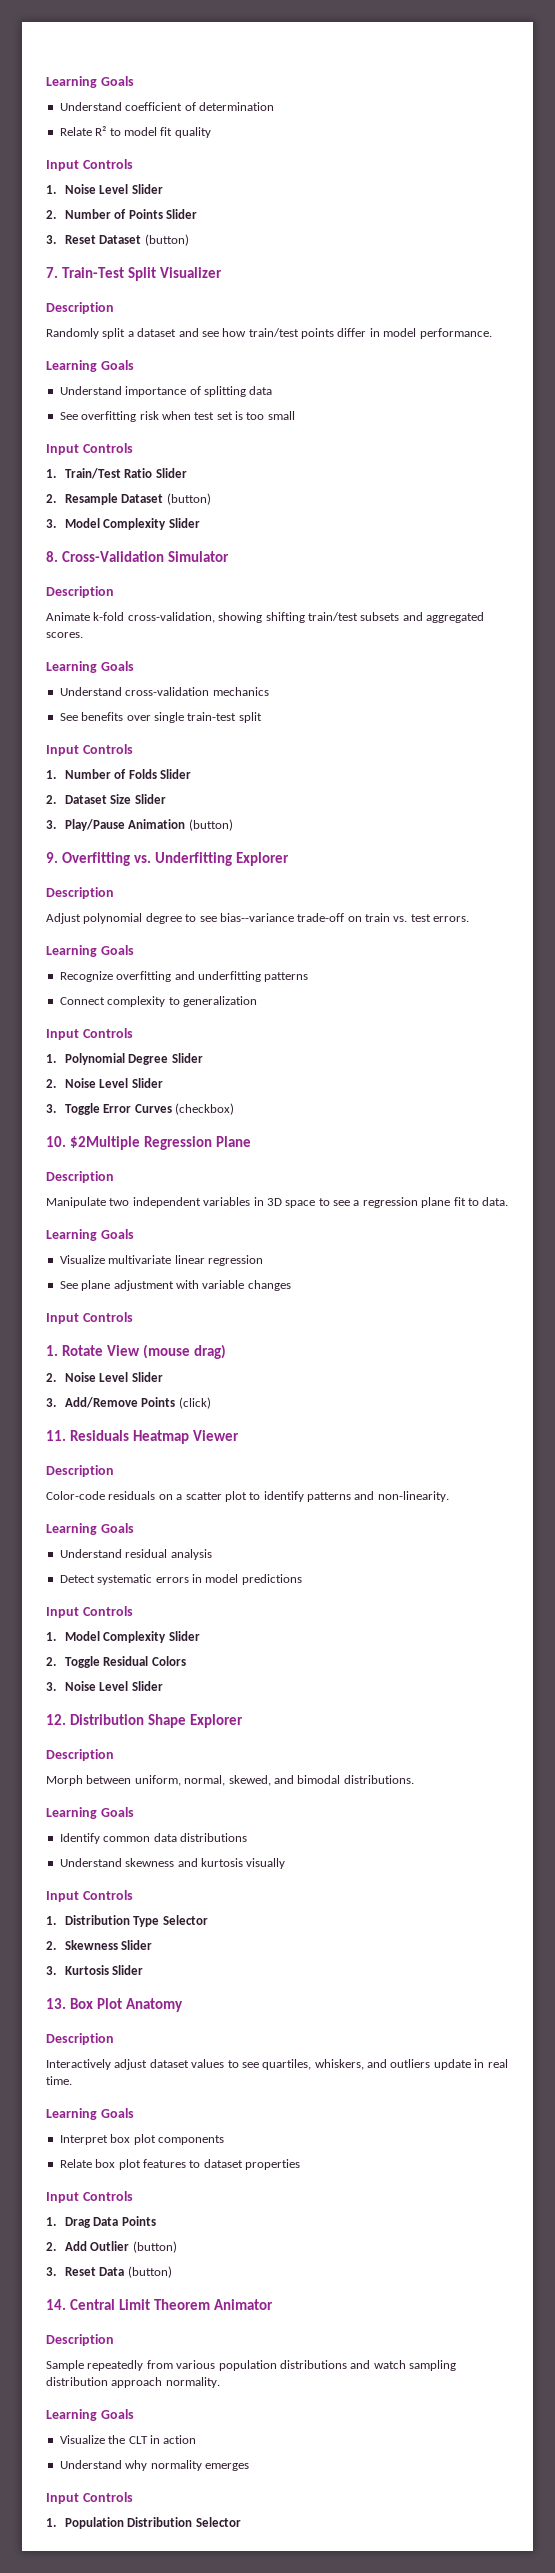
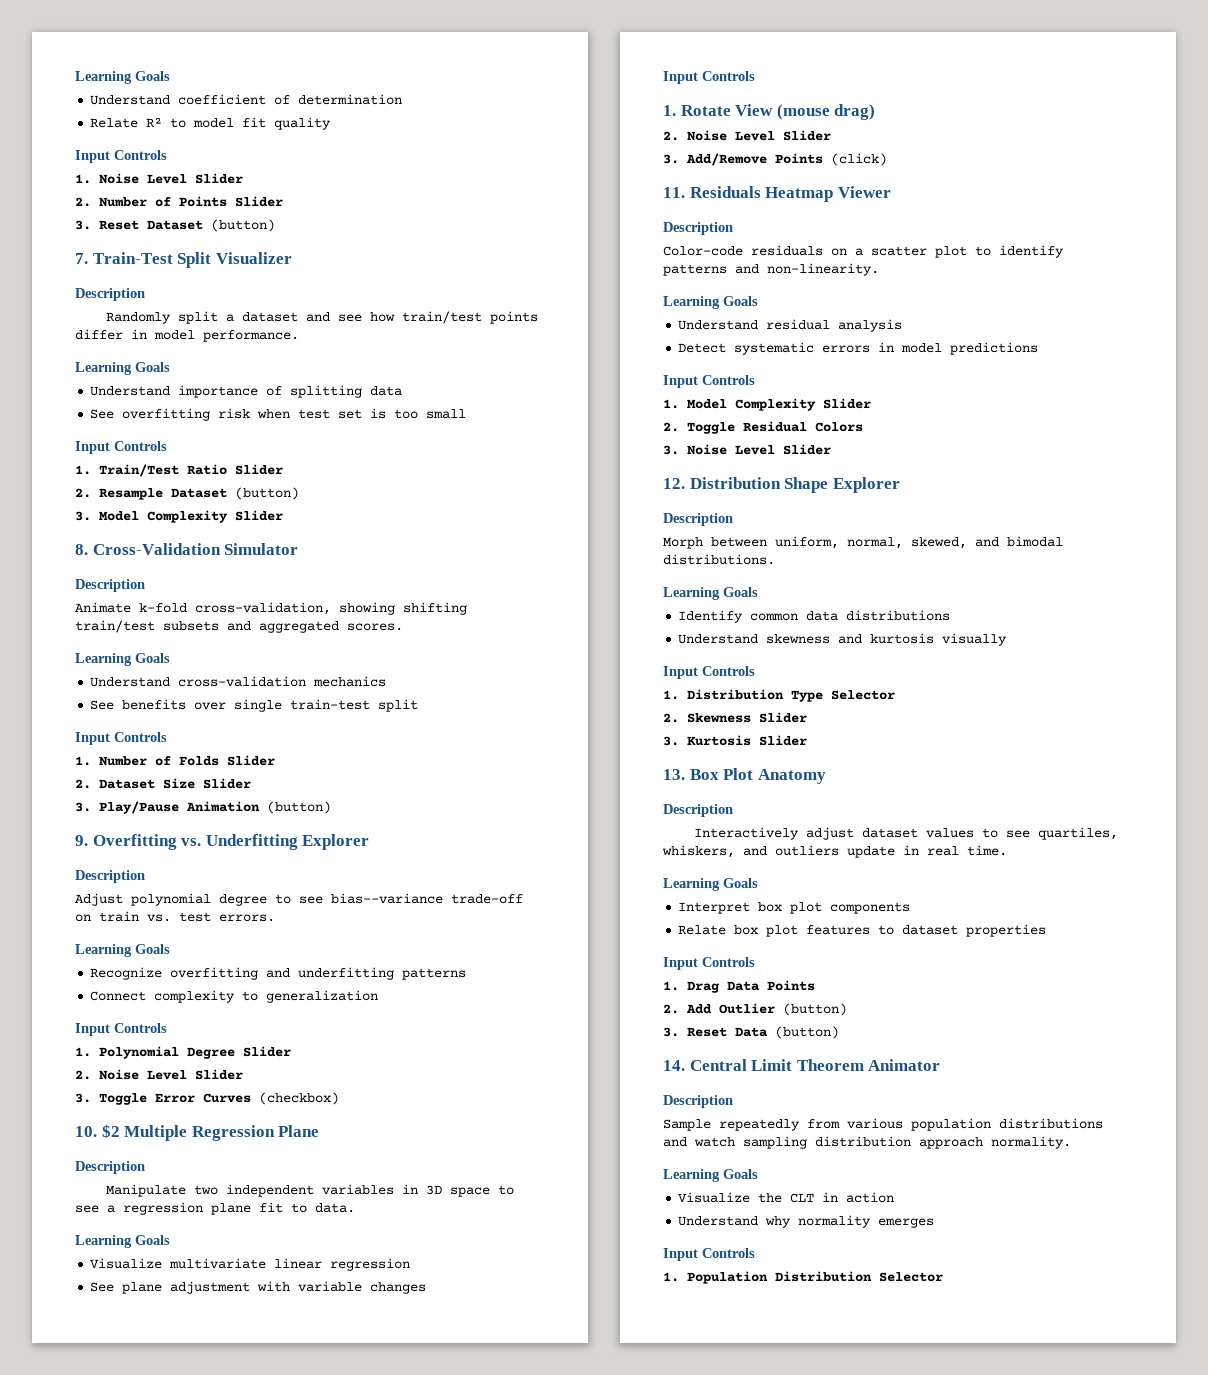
- 10. $2Multiple Regression Plane
+ 10. $2 Multiple Regression Plane

